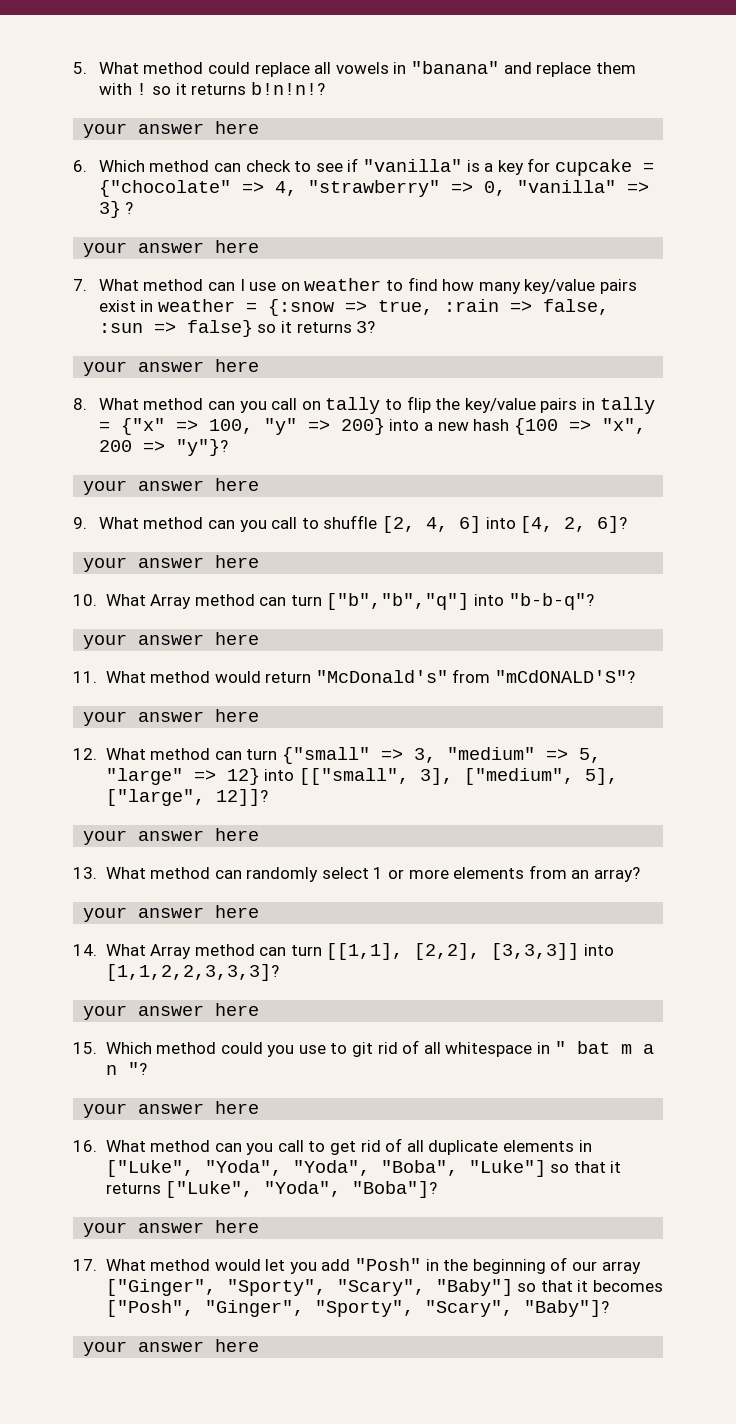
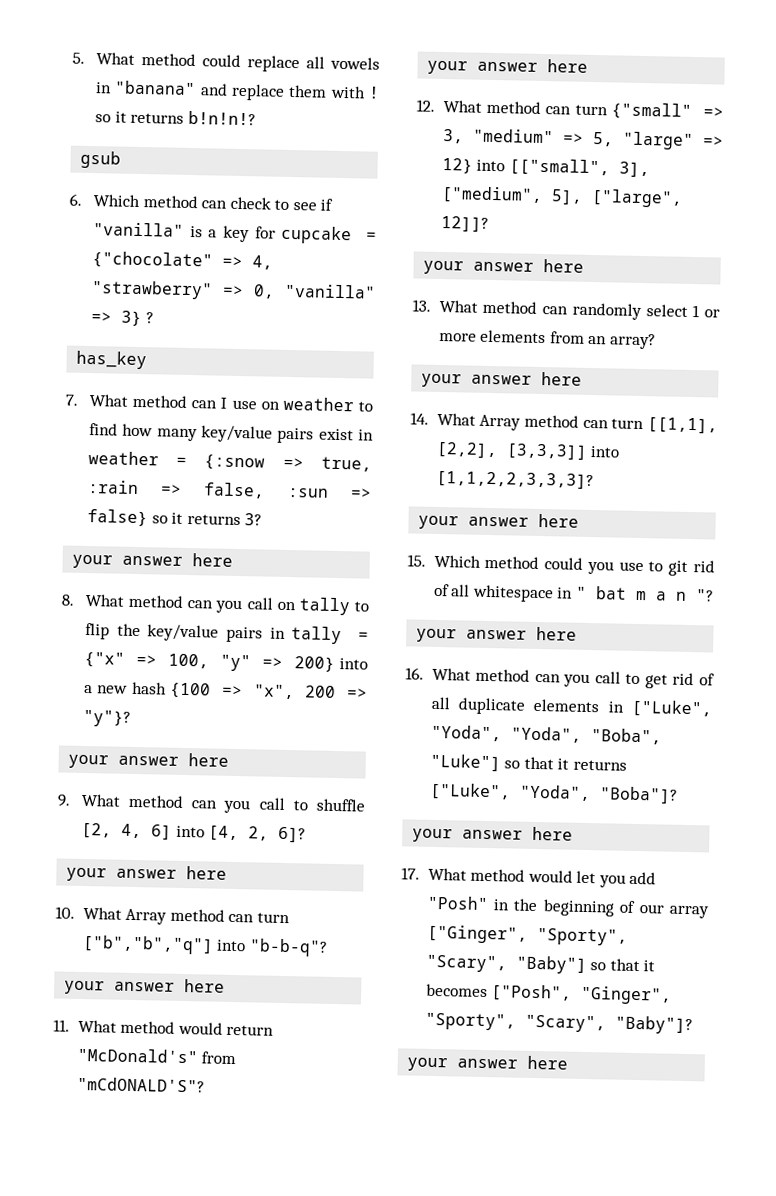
  5. What method could replace all vowels in "banana" and replace them with ! so it returns b!n!n!?
- your answer here
+ gsub
  6. Which method can check to see if "vanilla" is a key for cupcake = {"chocolate" => 4, "strawberry" => 0, "vanilla" => 3} ?
- your answer here
+ has_key

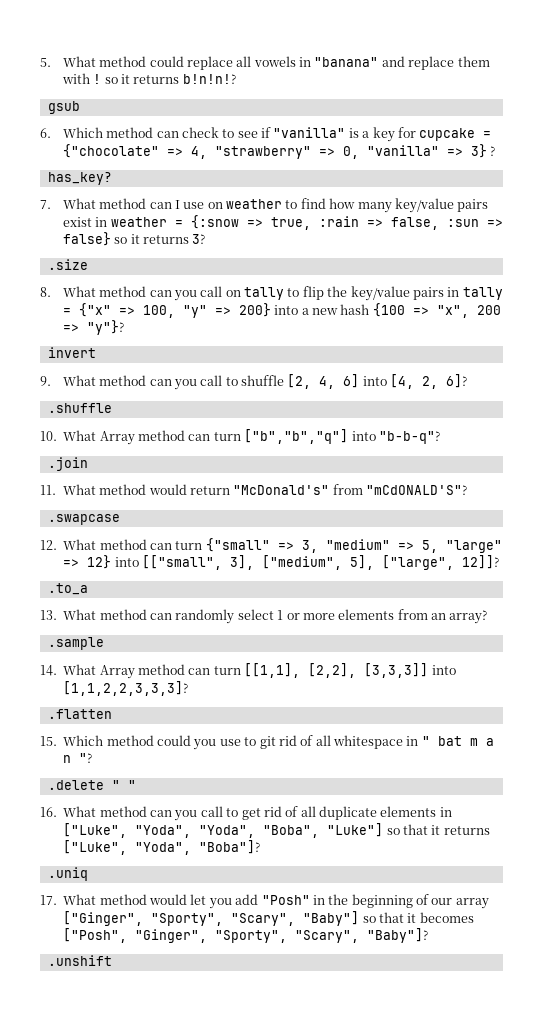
- has_key
+ has_key?
  7. What method can I use on weather to find how many key/value pairs exist in weather = {:snow => true, :rain => false, :sun => false} so it returns 3?
- your answer here
+ .size
  8. What method can you call on tally to flip the key/value pairs in tally = {"x" => 100, "y" => 200} into a new hash {100 => "x", 200 => "y"}?
- your answer here
+ invert
  9. What method can you call to shuffle [2, 4, 6] into [4, 2, 6]?
- your answer here
+ .shuffle
  10. What Array method can turn ["b","b","q"] into "b-b-q"?
- your answer here
+ .join
  11. What method would return "McDonald's" from "mCdONALD'S"?
- your answer here
+ .swapcase
  12. What method can turn {"small" => 3, "medium" => 5, "large" => 12} into [["small", 3], ["medium", 5], ["large", 12]]?
- your answer here
+ .to_a
  13. What method can randomly select 1 or more elements from an array?
- your answer here
+ .sample
  14. What Array method can turn [[1,1], [2,2], [3,3,3]] into [1,1,2,2,3,3,3]?
- your answer here
+ .flatten
  15. Which method could you use to git rid of all whitespace in " bat m a n "?
- your answer here
+ .delete " "
  16. What method can you call to get rid of all duplicate elements in ["Luke", "Yoda", "Yoda", "Boba", "Luke"] so that it returns ["Luke", "Yoda", "Boba"]?
- your answer here
+ .uniq
  17. What method would let you add "Posh" in the beginning of our array ["Ginger", "Sporty", "Scary", "Baby"] so that it becomes ["Posh", "Ginger", "Sporty", "Scary", "Baby"]?
- your answer here
+ .unshift

